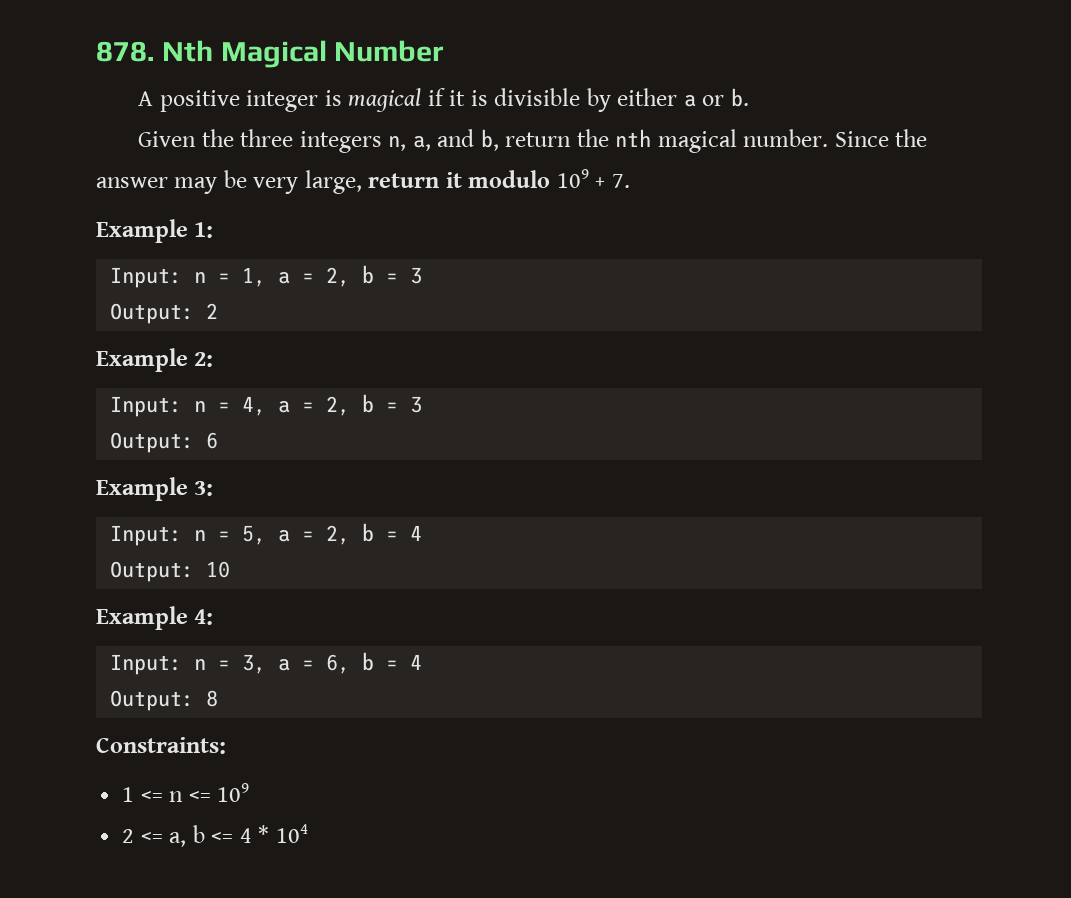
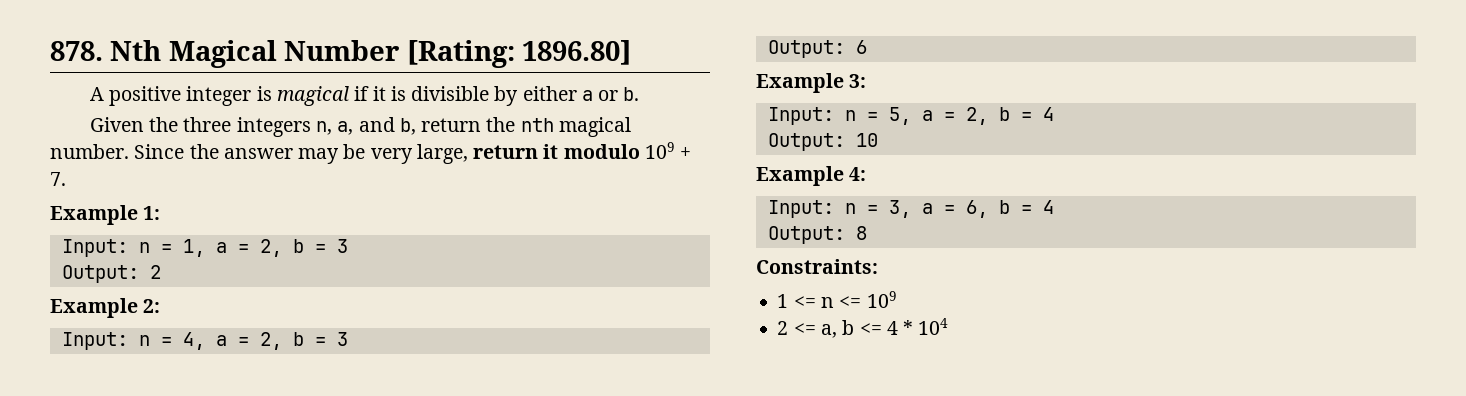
- 878. Nth Magical Number
+ 878. Nth Magical Number [Rating: 1896.80]

